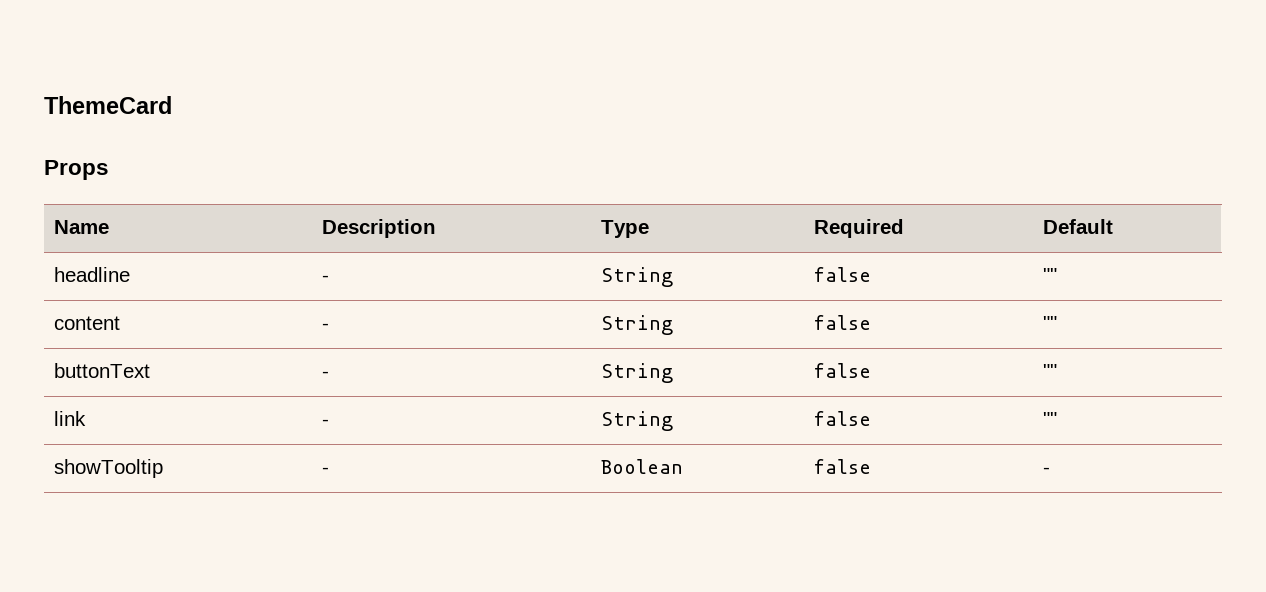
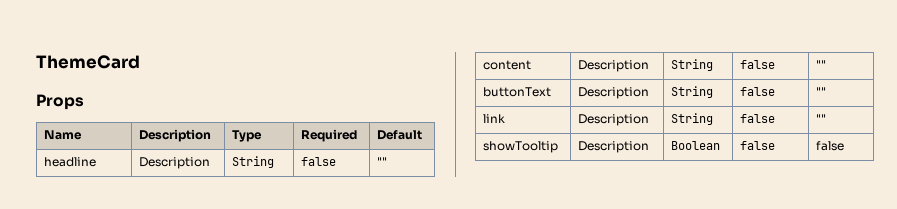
- headline | - | String | false | ""
+ headline | Description | String | false | ""
- content | - | String | false | ""
+ content | Description | String | false | ""
- buttonText | - | String | false | ""
+ buttonText | Description | String | false | ""
- link | - | String | false | ""
+ link | Description | String | false | ""
- showTooltip | - | Boolean | false | -
+ showTooltip | Description | Boolean | false | false

